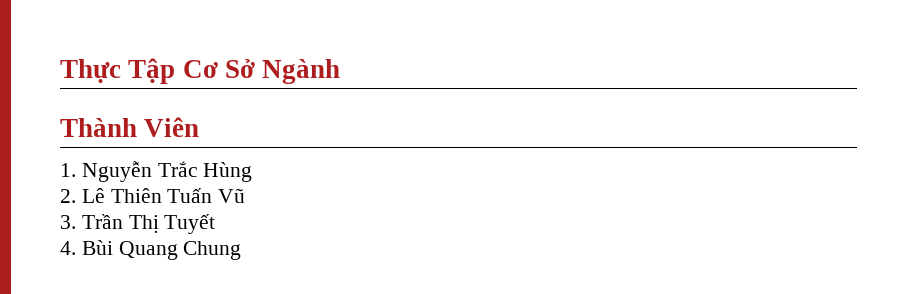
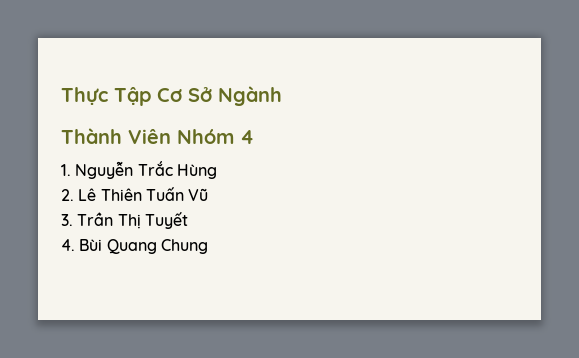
- Thành Viên
+ Thành Viên Nhóm 4

